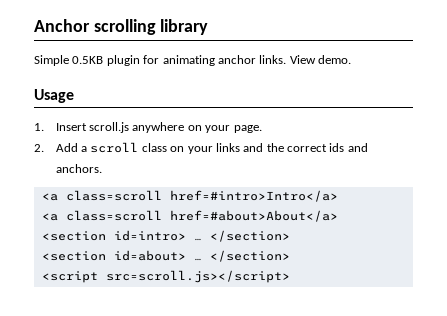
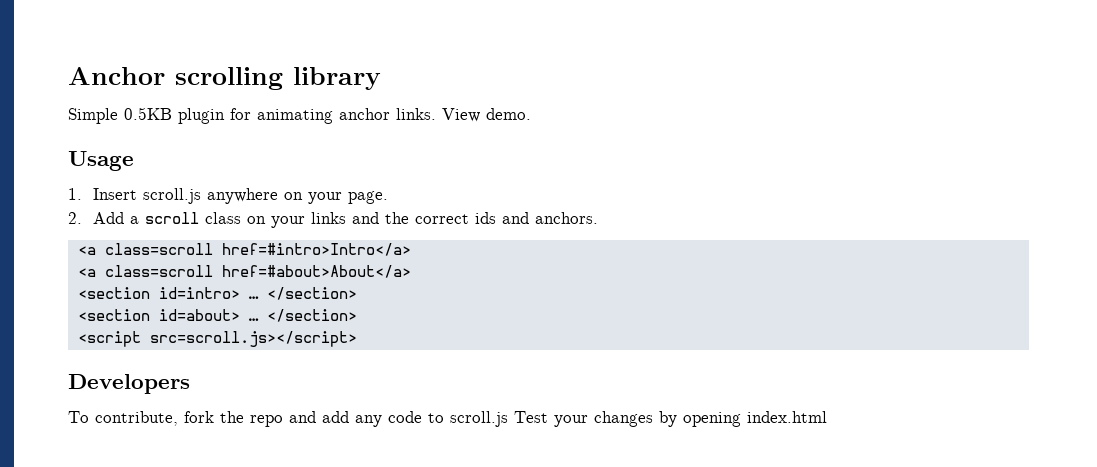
+ Developers
+ To contribute, fork the repo and add any code to scroll.js Test your changes by opening index.html

